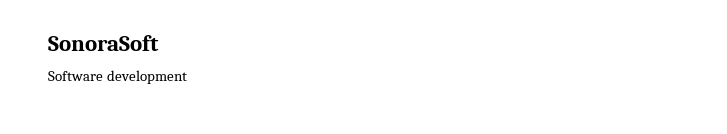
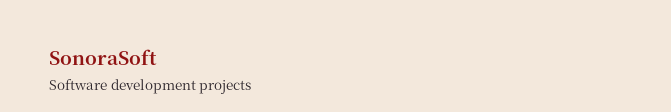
- Software development
+ Software development projects

